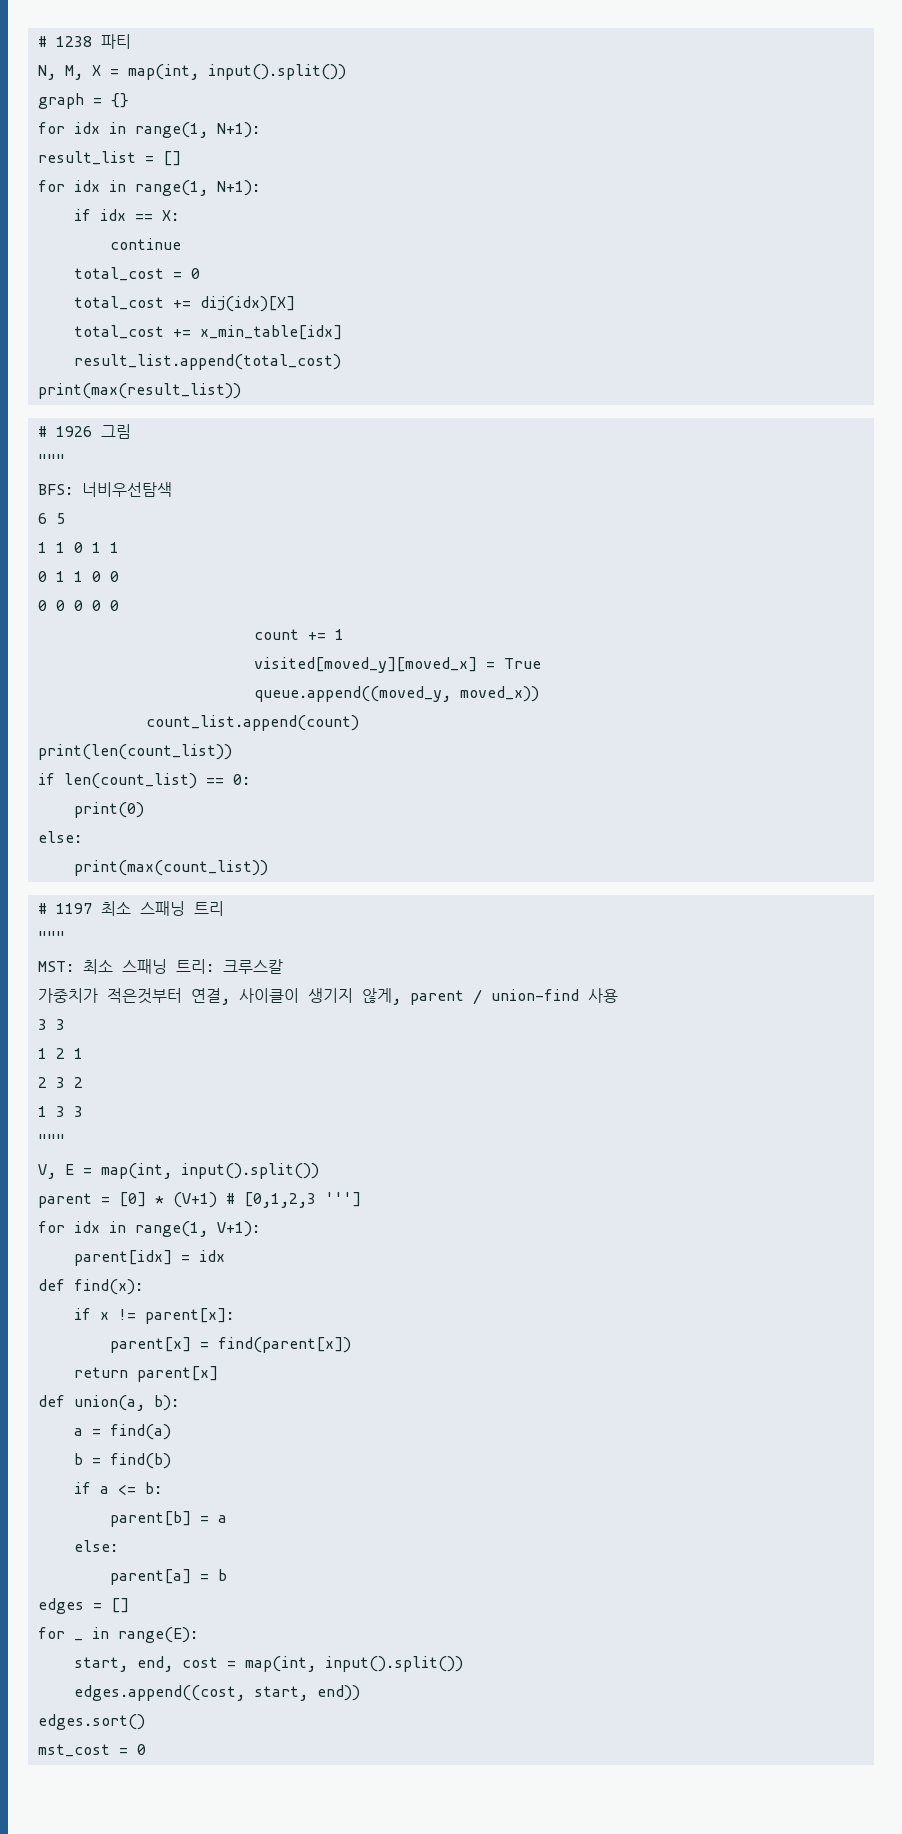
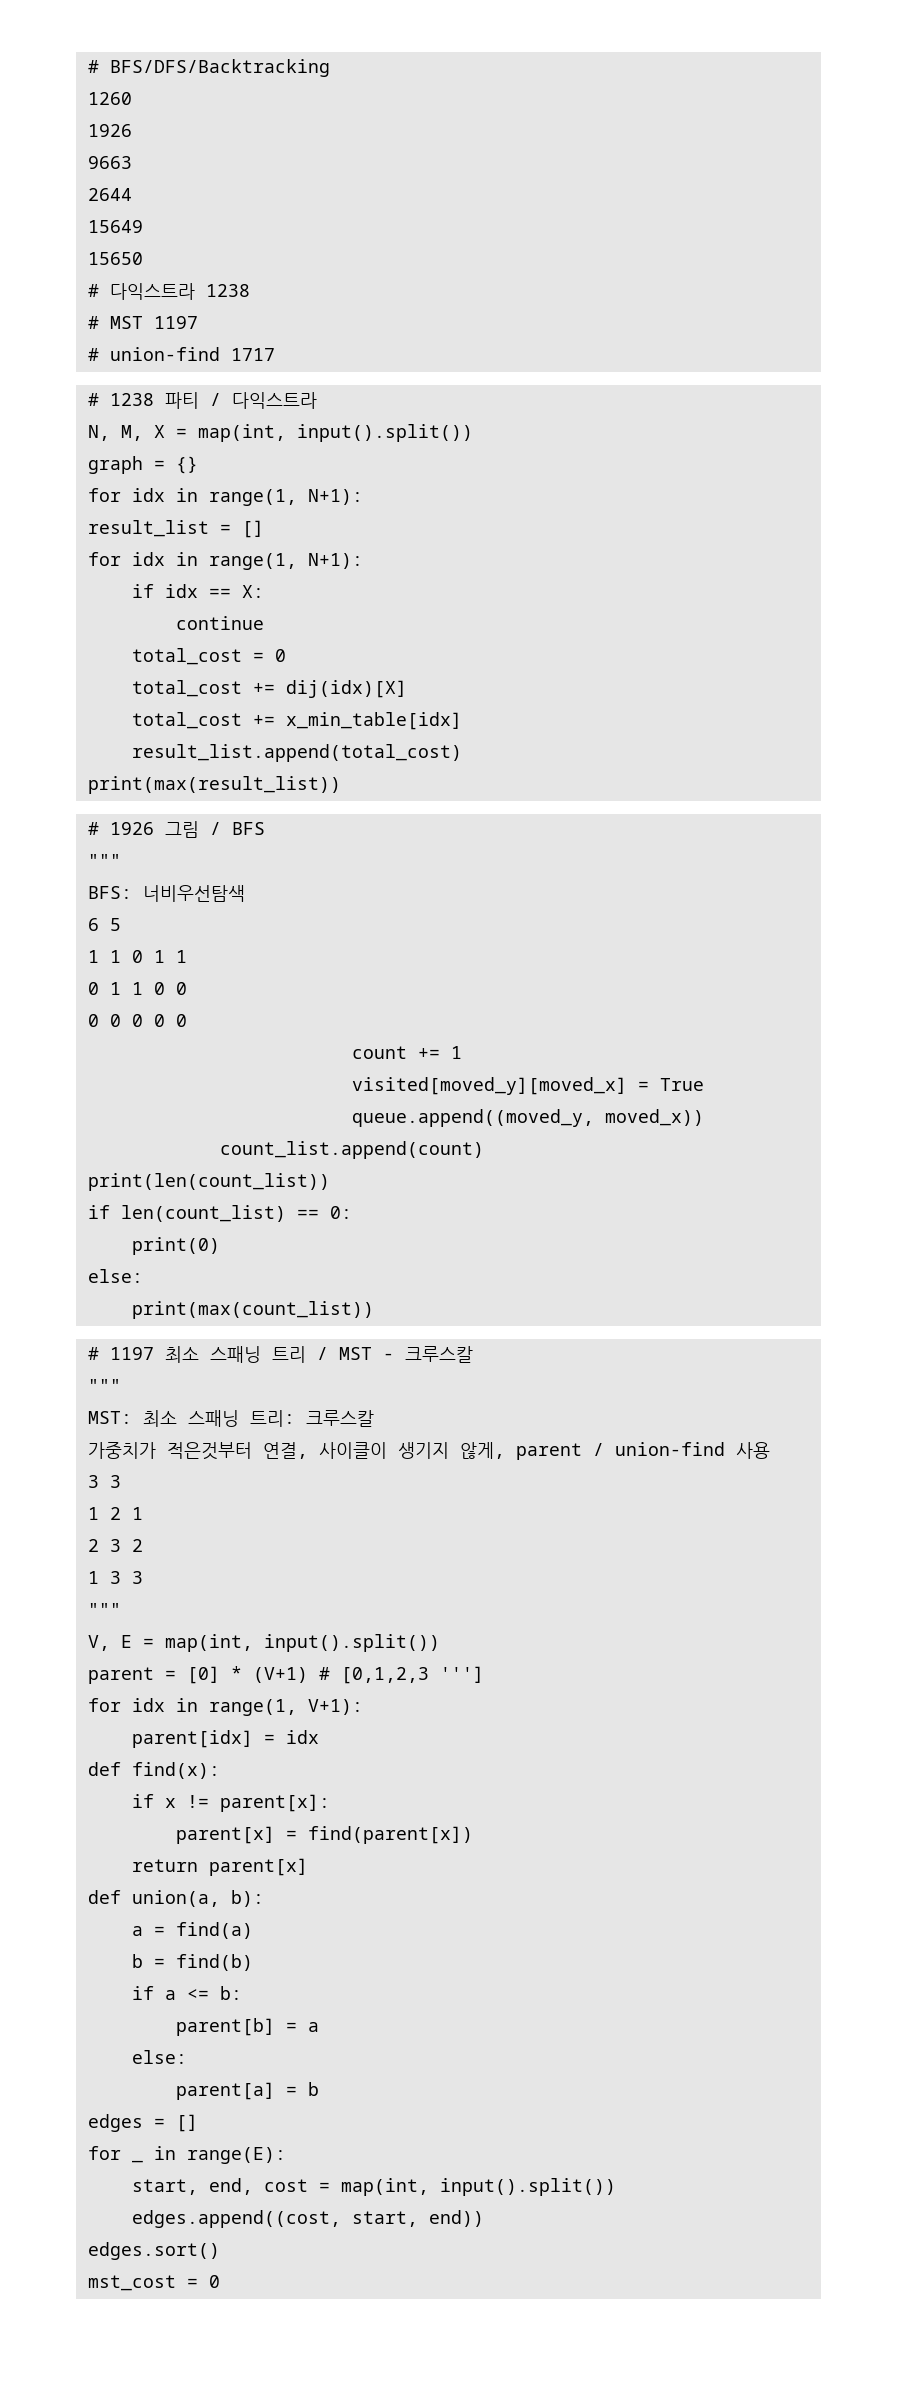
- # 1238 파티
+ # BFS/DFS/Backtracking
+ 1260
+ 1926
+ 9663
+ 2644
+ 15649
+ 15650
+ # 다익스트라 1238
+ # MST 1197
+ # union-find 1717
+ # 1238 파티 / 다익스트라
- # 1926 그림
+ # 1926 그림 / BFS
- # 1197 최소 스패닝 트리
+ # 1197 최소 스패닝 트리 / MST - 크루스칼

